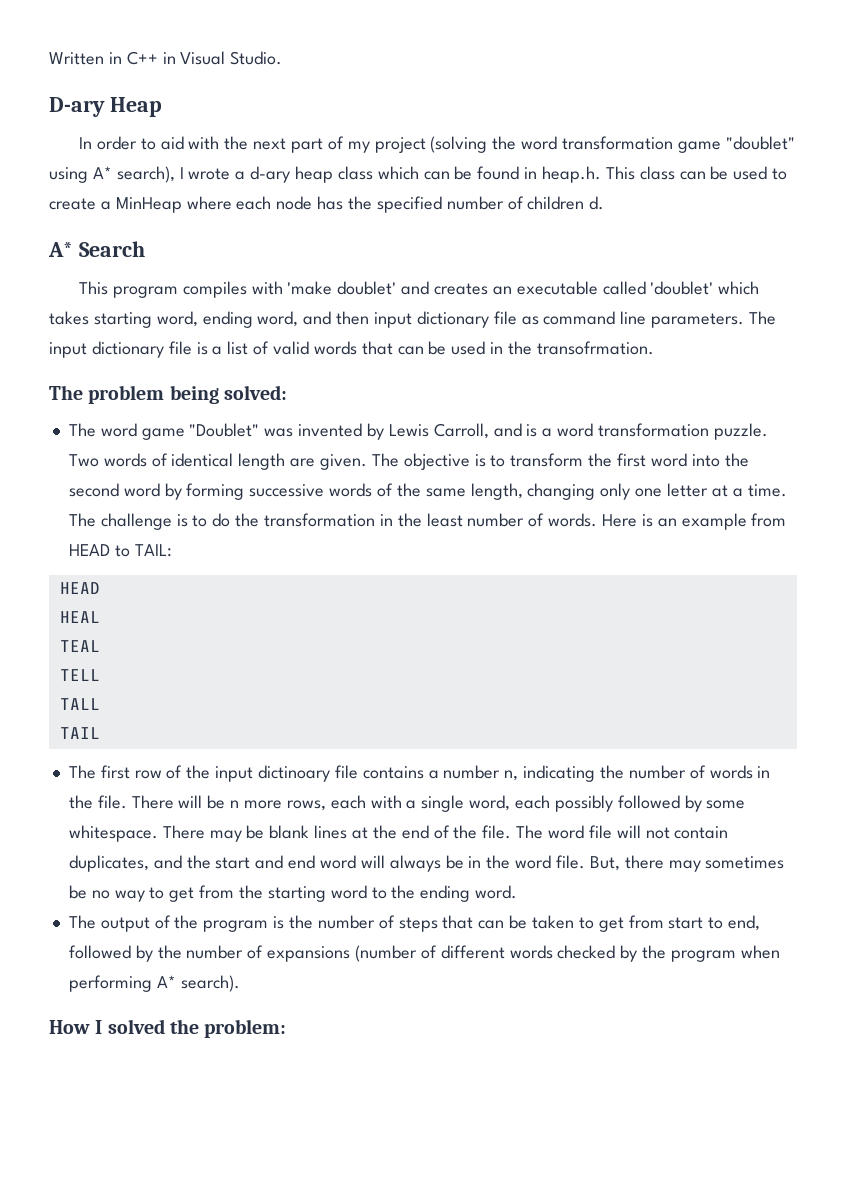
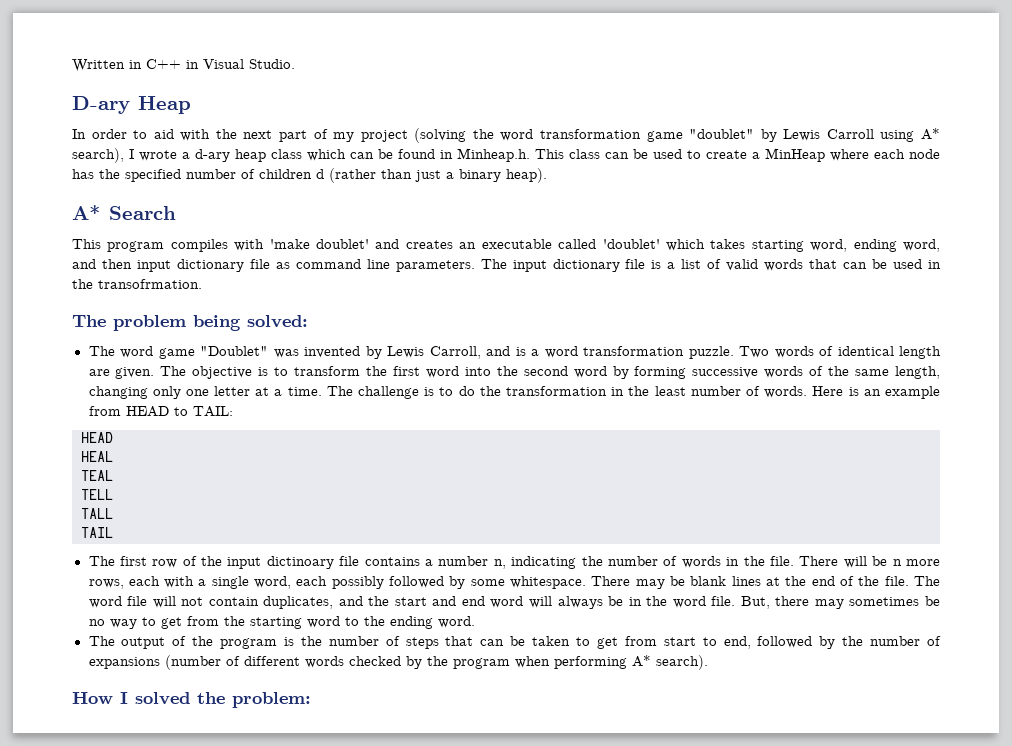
- In order to aid with the next part of my project (solving the word transformation game "doublet" using A* search), I wrote a d-ary heap class which can be found in heap.h. This class can be used to create a MinHeap where each node has the specified number of children d.
+ In order to aid with the next part of my project (solving the word transformation game "doublet" by Lewis Carroll using A* search), I wrote a d-ary heap class which can be found in Minheap.h. This class can be used to create a MinHeap where each node has the specified number of children d (rather than just a binary heap).

